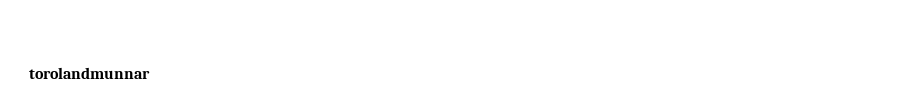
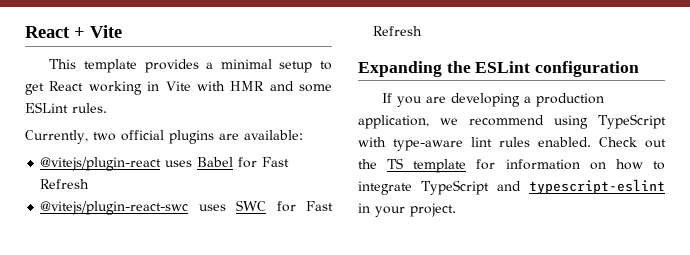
- torolandmunnar
+ React + Vite
+ This template provides a minimal setup to get React working in Vite with HMR and some ESLint rules.
+ Currently, two official plugins are available:
+ @vitejs/plugin-react uses Babel for Fast Refresh
+ @vitejs/plugin-react-swc uses SWC for Fast Refresh
+ Expanding the ESLint configuration
+ If you are developing a production application, we recommend using TypeScript with type-aware lint rules enabled. Check out the TS template for information on how to integrate TypeScript and typescript-eslint in your project.

